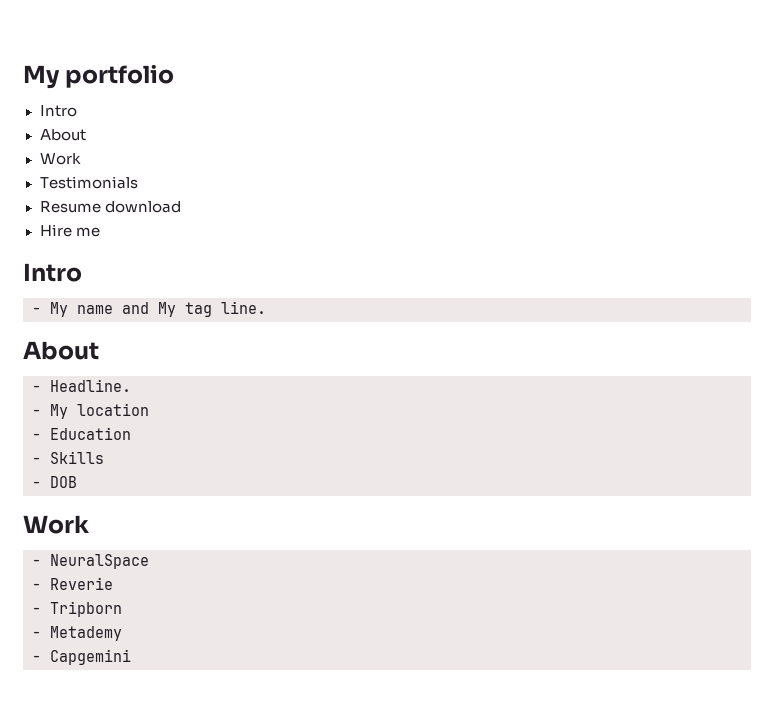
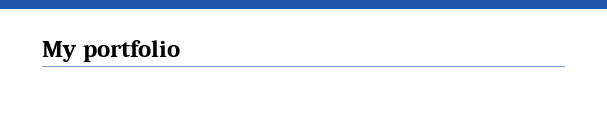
  My portfolio
- Intro
- About
- Work
- Testimonials
- Resume download
- Hire me
- Intro
- - My name and My tag line.
- About
- - Headline.
- - My location
- - Education
- - Skills
- - DOB
- Work
- - NeuralSpace
- - Reverie
- - Tripborn
- - Metademy
- - Capgemini

